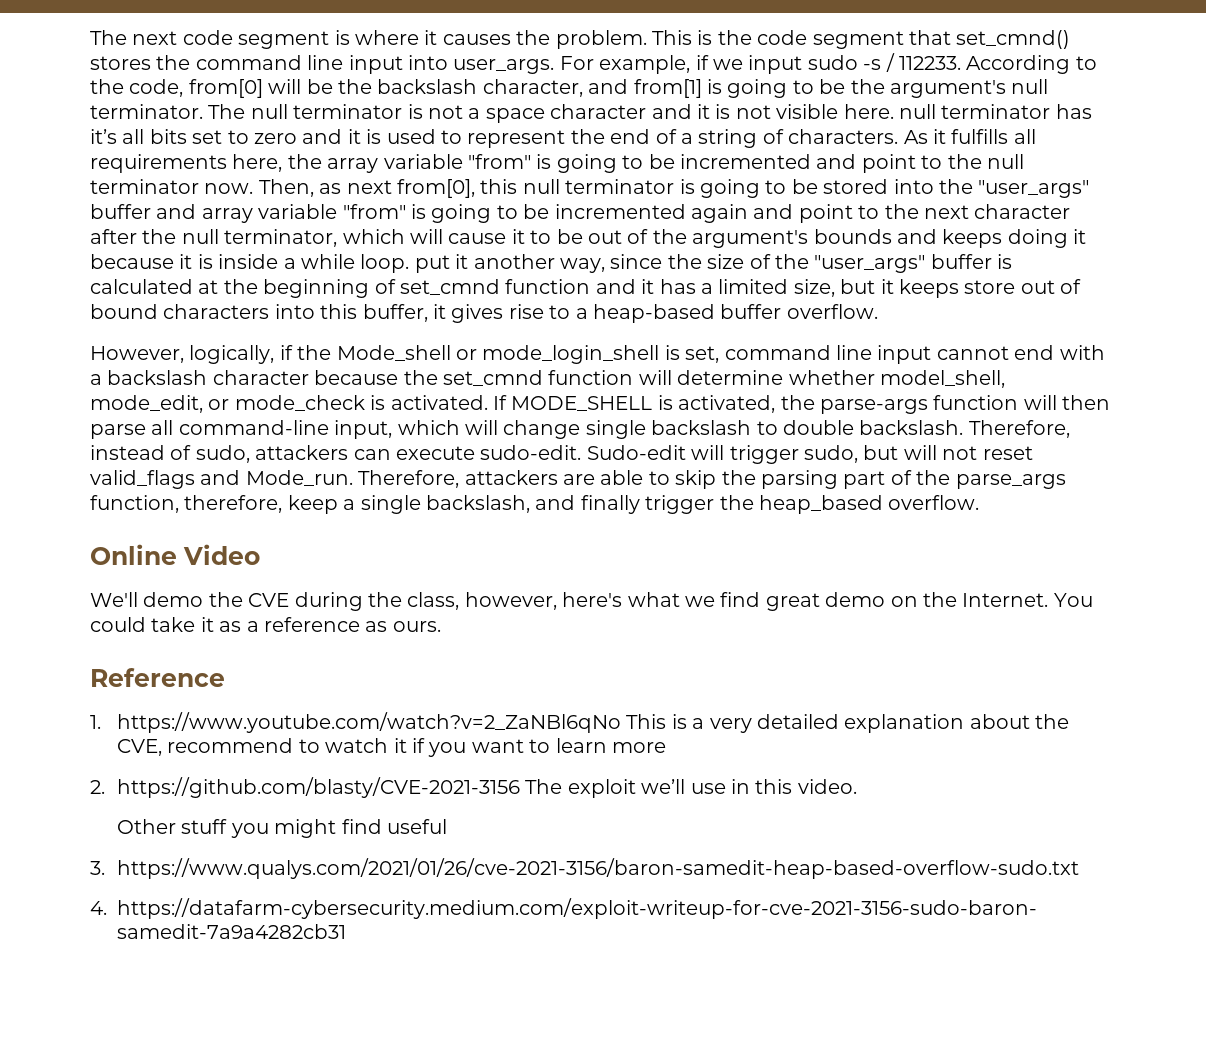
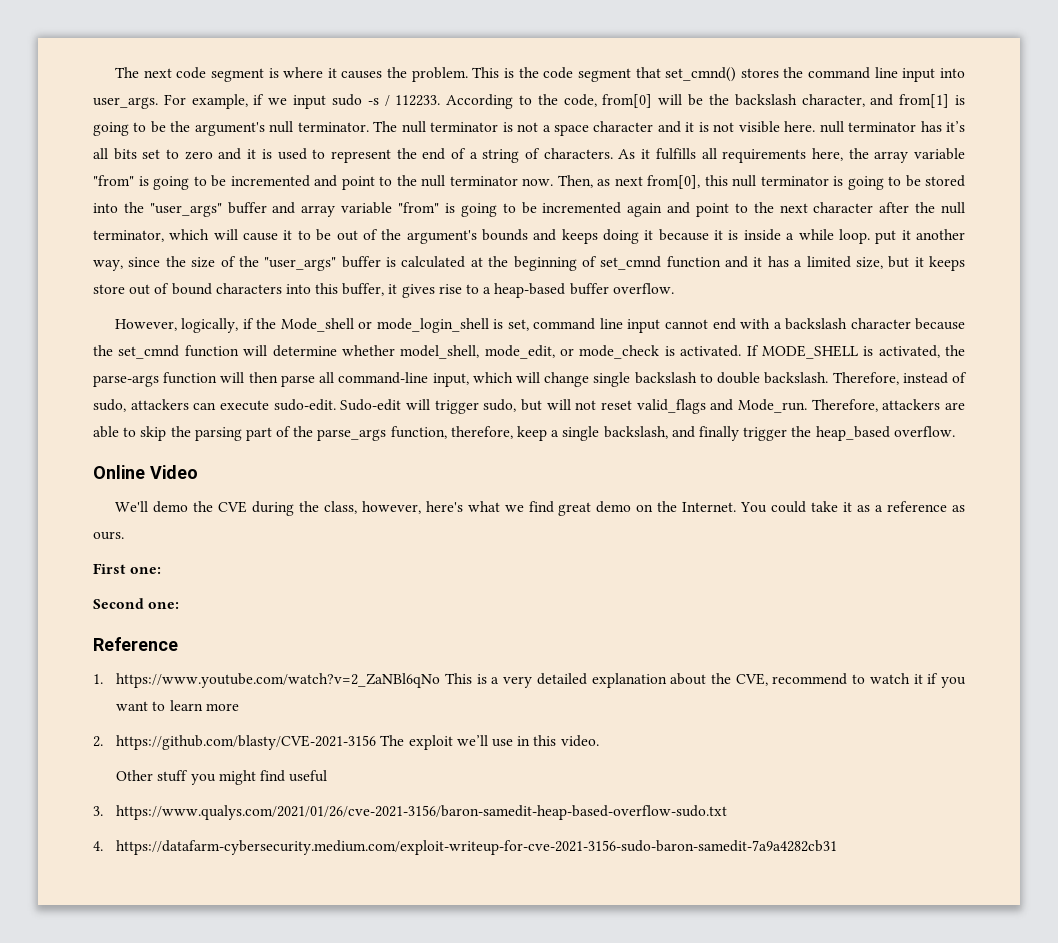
+ First one:
+ Second one:

